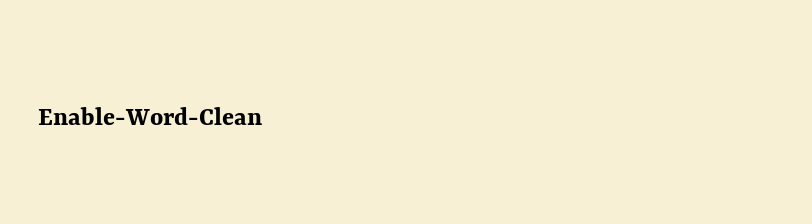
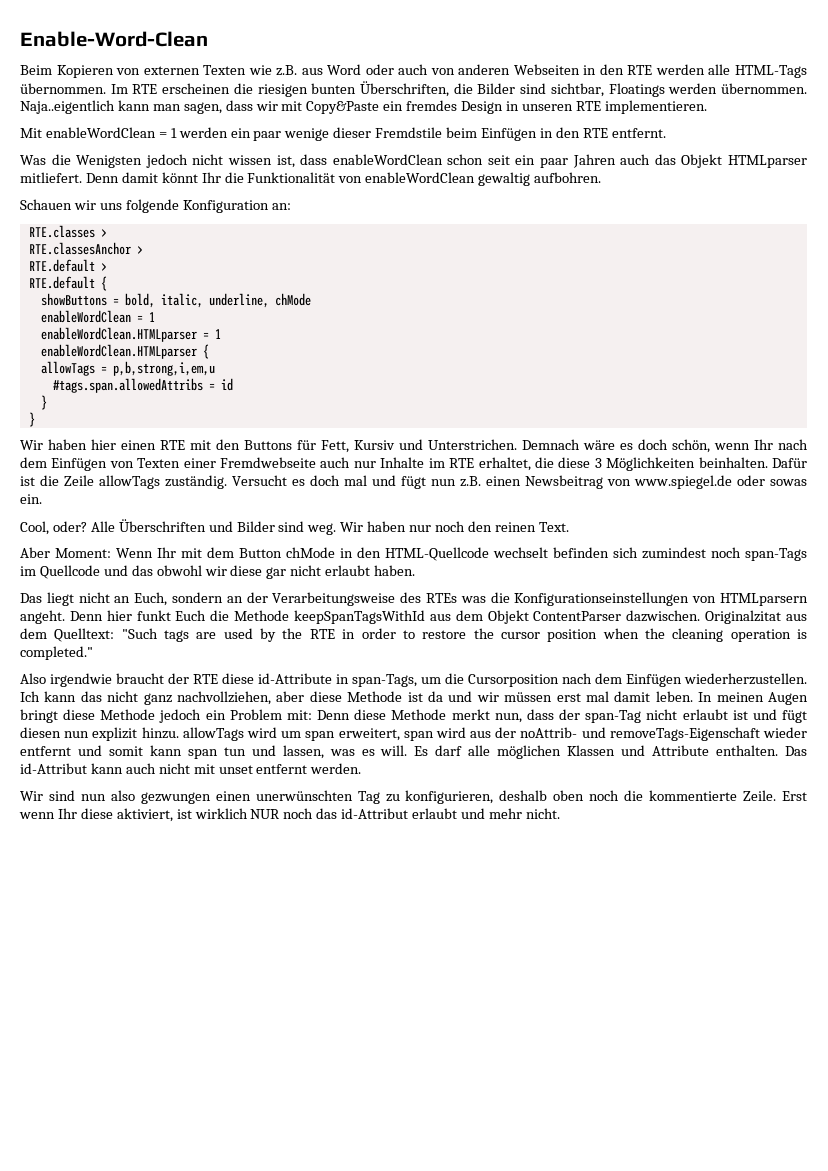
+ Beim Kopieren von externen Texten wie z.B. aus Word oder auch von anderen Webseiten in den RTE werden alle HTML-Tags übernommen. Im RTE erscheinen die riesigen bunten Überschriften, die Bilder sind sichtbar, Floatings werden übernommen. Naja..eigentlich kann man sagen, dass wir mit Copy&Paste ein fremdes Design in unseren RTE implementieren.
+ Mit enableWordClean = 1 werden ein paar wenige dieser Fremdstile beim Einfügen in den RTE entfernt.
+ Was die Wenigsten jedoch nicht wissen ist, dass enableWordClean schon seit ein paar Jahren auch das Objekt HTMLparser mitliefert. Denn damit könnt Ihr die Funktionalität von enableWordClean gewaltig aufbohren.
+ Schauen wir uns folgende Konfiguration an:
+ RTE.classes >
+ RTE.classesAnchor >
+ RTE.default >
+ RTE.default {
+ showButtons = bold, italic, underline, chMode
+ enableWordClean = 1
+ enableWordClean.HTMLparser = 1
+ enableWordClean.HTMLparser {
+ allowTags = p,b,strong,i,em,u
+ #tags.span.allowedAttribs = id
+ }
+ }
+ Wir haben hier einen RTE mit den Buttons für Fett, Kursiv und Unterstrichen. Demnach wäre es doch schön, wenn Ihr nach dem Einfügen von Texten einer Fremdwebseite auch nur Inhalte im RTE erhaltet, die diese 3 Möglichkeiten beinhalten. Dafür ist die Zeile allowTags zuständig. Versucht es doch mal und fügt nun z.B. einen Newsbeitrag von www.spiegel.de oder sowas ein.
+ Cool, oder? Alle Überschriften und Bilder sind weg. Wir haben nur noch den reinen Text.
+ Aber Moment: Wenn Ihr mit dem Button chMode in den HTML-Quellcode wechselt befinden sich zumindest noch span-Tags im Quellcode und das obwohl wir diese gar nicht erlaubt haben.
+ Das liegt nicht an Euch, sondern an der Verarbeitungsweise des RTEs was die Konfigurationseinstellungen von HTMLparsern angeht. Denn hier funkt Euch die Methode keepSpanTagsWithId aus dem Objekt ContentParser dazwischen. Originalzitat aus dem Quelltext: "Such tags are used by the RTE in order to restore the cursor position when the cleaning operation is completed."
+ Also irgendwie braucht der RTE diese id-Attribute in span-Tags, um die Cursorposition nach dem Einfügen wiederherzustellen. Ich kann das nicht ganz nachvollziehen, aber diese Methode ist da und wir müssen erst mal damit leben. In meinen Augen bringt diese Methode jedoch ein Problem mit: Denn diese Methode merkt nun, dass der span-Tag nicht erlaubt ist und fügt diesen nun explizit hinzu. allowTags wird um span erweitert, span wird aus der noAttrib- und removeTags-Eigenschaft wieder entfernt und somit kann span tun und lassen, was es will. Es darf alle möglichen Klassen und Attribute enthalten. Das id-Attribut kann auch nicht mit unset entfernt werden.
+ Wir sind nun also gezwungen einen unerwünschten Tag zu konfigurieren, deshalb oben noch die kommentierte Zeile. Erst wenn Ihr diese aktiviert, ist wirklich NUR noch das id-Attribut erlaubt und mehr nicht.

